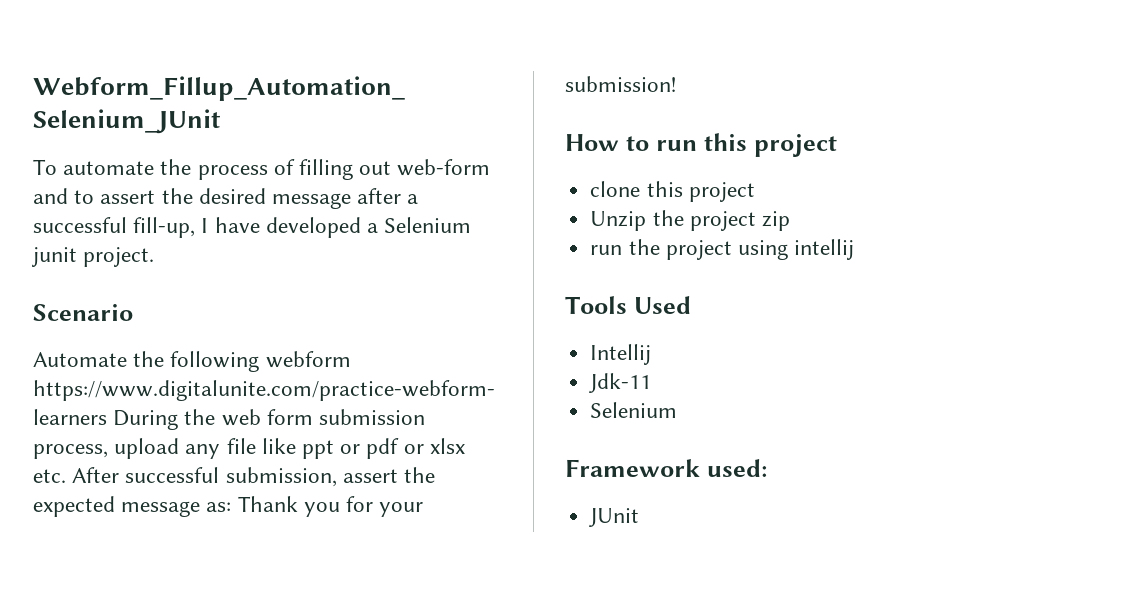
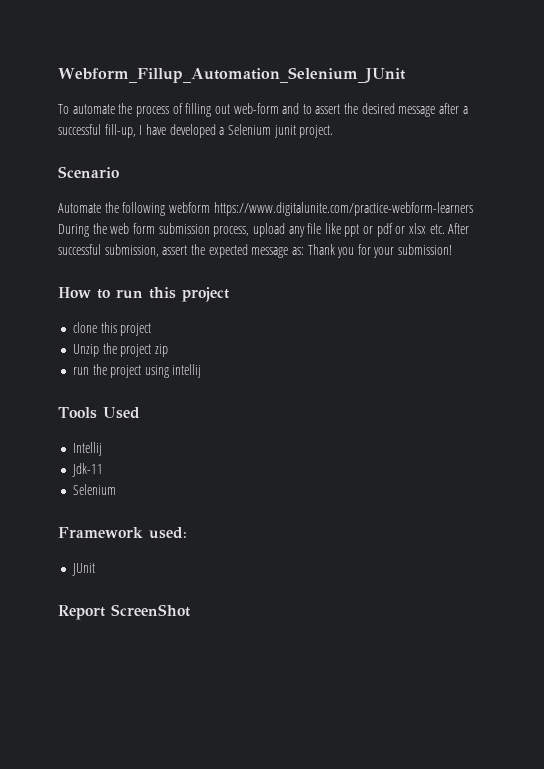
+ Report ScreenShot

